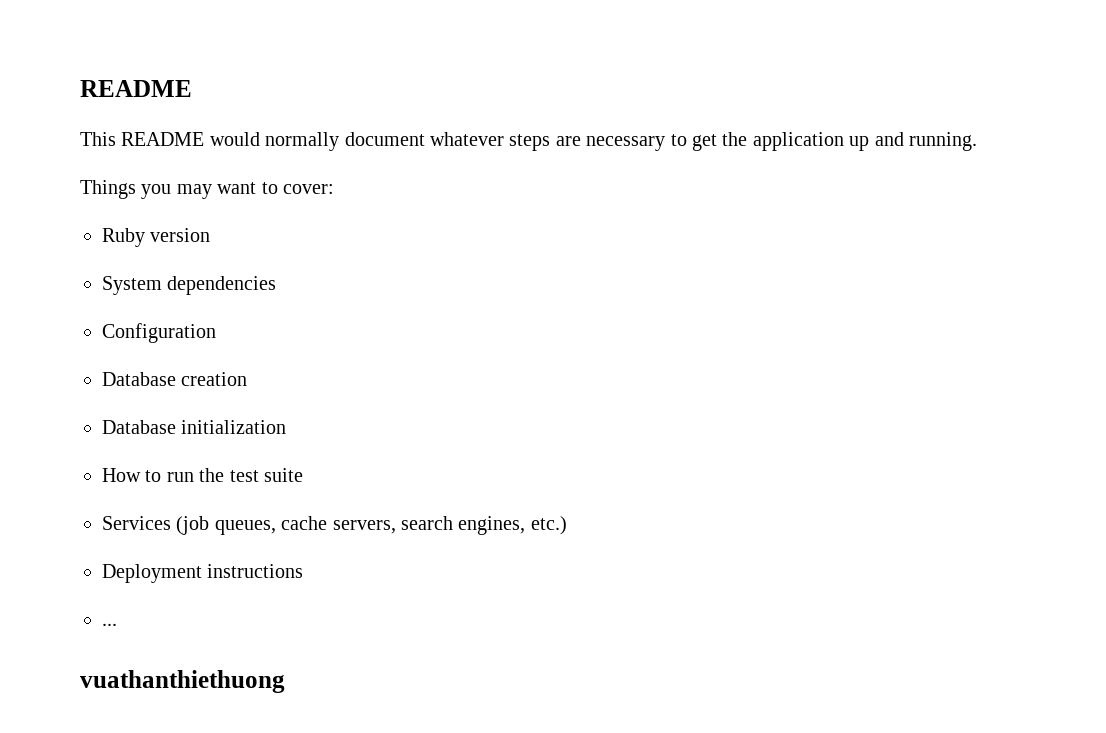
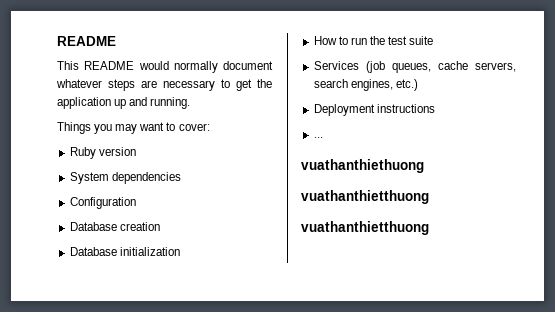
  vuathanthiethuong
+ vuathanthietthuong
+ vuathanthietthuong

